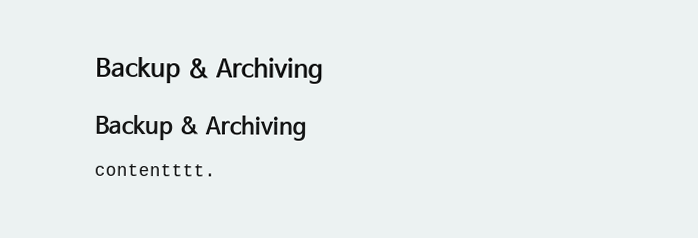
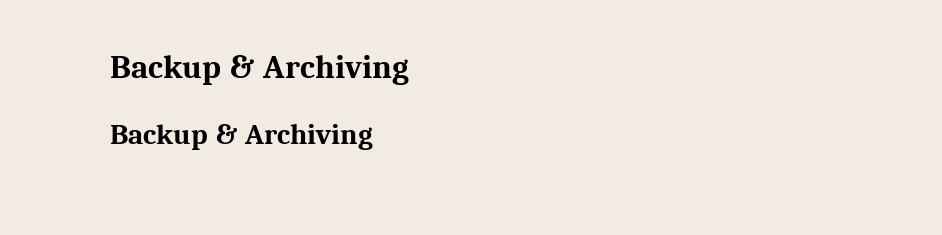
- contentttt.

